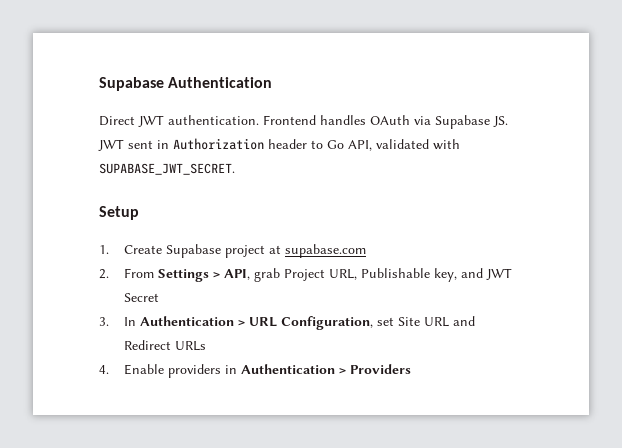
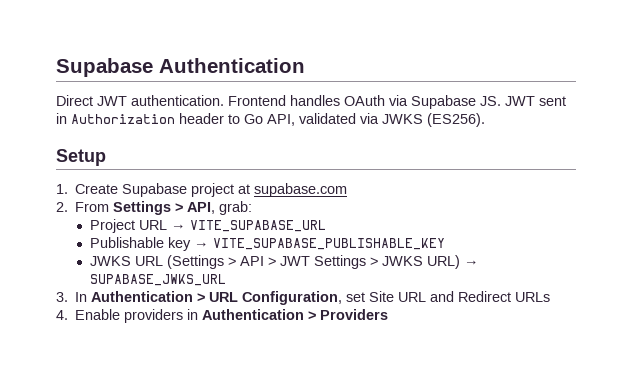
- Frontend handles OAuth via Supabase JS. JWT sent in Authorization header to Go API, validated with SUPABASE_JWT_SECRET.
+ Frontend handles OAuth via Supabase JS. JWT sent in Authorization header to Go API, validated via JWKS (ES256).
- 2. From Settings > API, grab Project URL, Publishable key, and JWT Secret
+ 2. From Settings > API, grab:
+ Project URL → VITE_SUPABASE_URL
+ Publishable key → VITE_SUPABASE_PUBLISHABLE_KEY
+ JWKS URL (Settings > API > JWT Settings > JWKS URL) → SUPABASE_JWKS_URL

